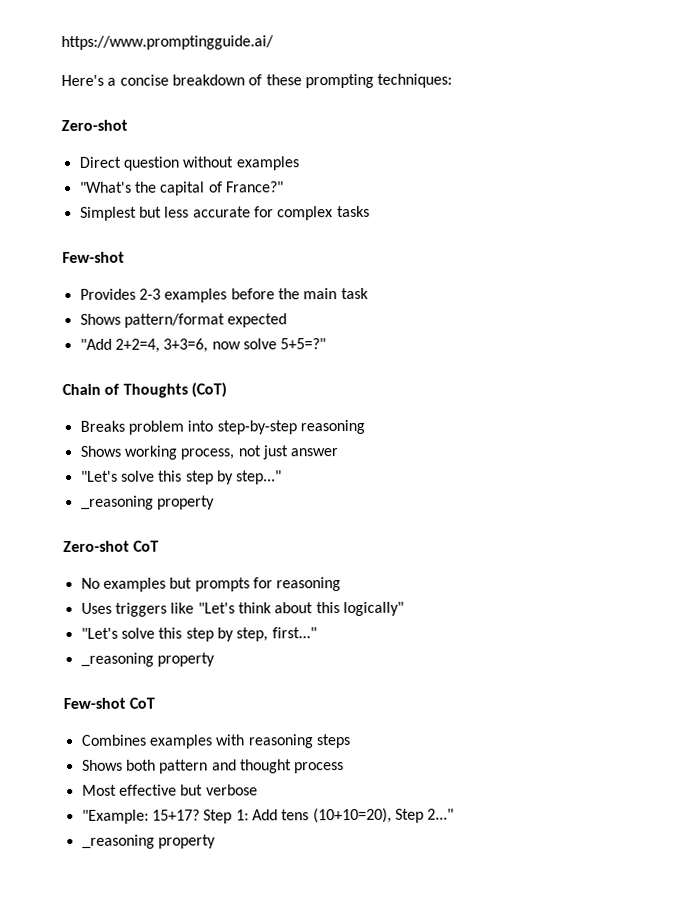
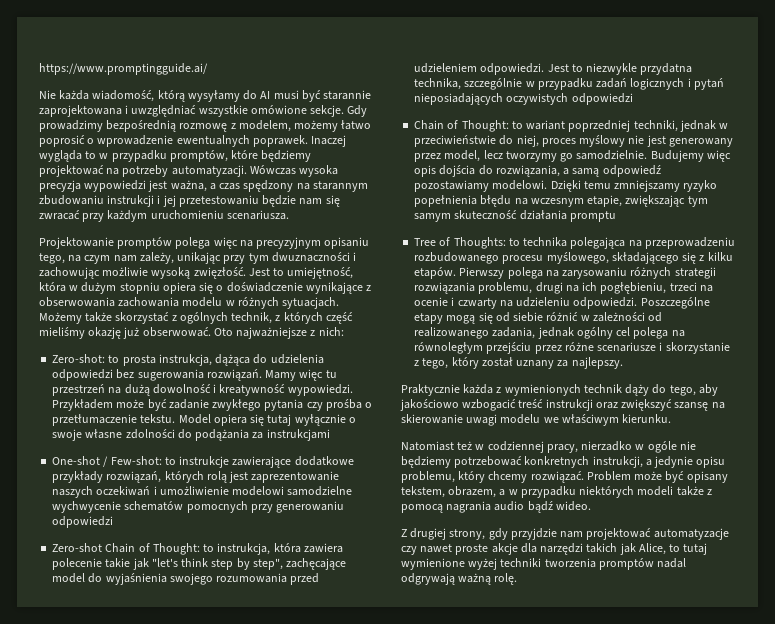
- Here's a concise breakdown of these prompting techniques:
- Zero-shot
- Direct question without examples
- "What's the capital of France?"
- Simplest but less accurate for complex tasks
- Few-shot
- Provides 2-3 examples before the main task
- Shows pattern/format expected
- "Add 2+2=4, 3+3=6, now solve 5+5=?"
- Chain of Thoughts (CoT)
- Breaks problem into step-by-step reasoning
- Shows working process, not just answer
- "Let's solve this step by step..."
- _reasoning property
- Zero-shot CoT
- No examples but prompts for reasoning
- Uses triggers like "Let's think about this logically"
- "Let's solve this step by step, first..."
- _reasoning property
- Few-shot CoT
- Combines examples with reasoning steps
- Shows both pattern and thought process
- Most effective but verbose
- "Example: 15+17? Step 1: Add tens (10+10=20), Step 2..."
- _reasoning property
+ Nie każda wiadomość, którą wysyłamy do AI musi być starannie zaprojektowana i uwzględniać wszystkie omówione sekcje. Gdy prowadzimy bezpośrednią rozmowę z modelem, możemy łatwo poprosić o wprowadzenie ewentualnych poprawek. Inaczej wygląda to w przypadku promptów, które będziemy projektować na potrzeby automatyzacji. Wówczas wysoka precyzja wypowiedzi jest ważna, a czas spędzony na starannym zbudowaniu instrukcji i jej przetestowaniu będzie nam się zwracać przy każdym uruchomieniu scenariusza.
+ Projektowanie promptów polega więc na precyzyjnym opisaniu tego, na czym nam zależy, unikając przy tym dwuznaczności i zachowując możliwie wysoką zwięzłość. Jest to umiejętność, która w dużym stopniu opiera się o doświadczenie wynikające z obserwowania zachowania modelu w różnych sytuacjach. Możemy także skorzystać z ogólnych technik, z których część mieliśmy okazję już obserwować. Oto najważniejsze z nich:
+ Zero-shot: to prosta instrukcja, dążąca do udzielenia odpowiedzi bez sugerowania rozwiązań. Mamy więc tu przestrzeń na dużą dowolność i kreatywność wypowiedzi. Przykładem może być zadanie zwykłego pytania czy prośba o przetłumaczenie tekstu. Model opiera się tutaj wyłącznie o swoje własne zdolności do podążania za instrukcjami
+ One-shot / Few-shot: to instrukcje zawierające dodatkowe przykłady rozwiązań, których rolą jest zaprezentowanie naszych oczekiwań i umożliwienie modelowi samodzielne wychwycenie schematów pomocnych przy generowaniu odpowiedzi
+ Zero-shot Chain of Thought: to instrukcja, która zawiera polecenie takie jak "let's think step by step", zachęcające model do wyjaśnienia swojego rozumowania przed udzieleniem odpowiedzi. Jest to niezwykle przydatna technika, szczególnie w przypadku zadań logicznych i pytań nieposiadających oczywistych odpowiedzi
+ Chain of Thought: to wariant poprzedniej techniki, jednak w przeciwieństwie do niej, proces myślowy nie jest generowany przez model, lecz tworzymy go samodzielnie. Budujemy więc opis dojścia do rozwiązania, a samą odpowiedź pozostawiamy modelowi. Dzięki temu zmniejszamy ryzyko popełnienia błędu na wczesnym etapie, zwiększając tym samym skuteczność działania promptu
+ Tree of Thoughts: to technika polegająca na przeprowadzeniu rozbudowanego procesu myślowego, składającego się z kilku etapów. Pierwszy polega na zarysowaniu różnych strategii rozwiązania problemu, drugi na ich pogłębieniu, trzeci na ocenie i czwarty na udzieleniu odpowiedzi. Poszczególne etapy mogą się od siebie różnić w zależności od realizowanego zadania, jednak ogólny cel polega na równoległym przejściu przez różne scenariusze i skorzystanie z tego, który został uznany za najlepszy.
+ Praktycznie każda z wymienionych technik dąży do tego, aby jakościowo wzbogacić treść instrukcji oraz zwiększyć szansę na skierowanie uwagi modelu we właściwym kierunku.
+ Natomiast też w codziennej pracy, nierzadko w ogóle nie będziemy potrzebować konkretnych instrukcji, a jedynie opisu problemu, który chcemy rozwiązać. Problem może być opisany tekstem, obrazem, a w przypadku niektórych modeli także z pomocą nagrania audio bądź wideo.
+ Z drugiej strony, gdy przyjdzie nam projektować automatyzacje czy nawet proste akcje dla narzędzi takich jak Alice, to tutaj wymienione wyżej techniki tworzenia promptów nadal odgrywają ważną rolę.

